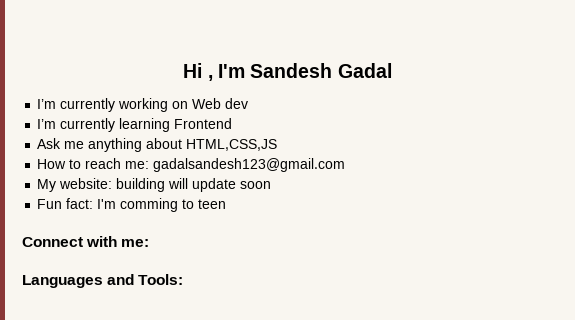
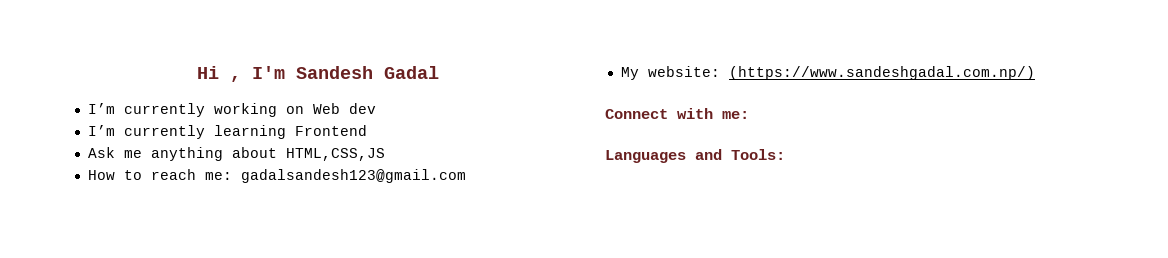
- My website: building will update soon
- Fun fact: I'm comming to teen
+ My website: (https://www.sandeshgadal.com.np/)

